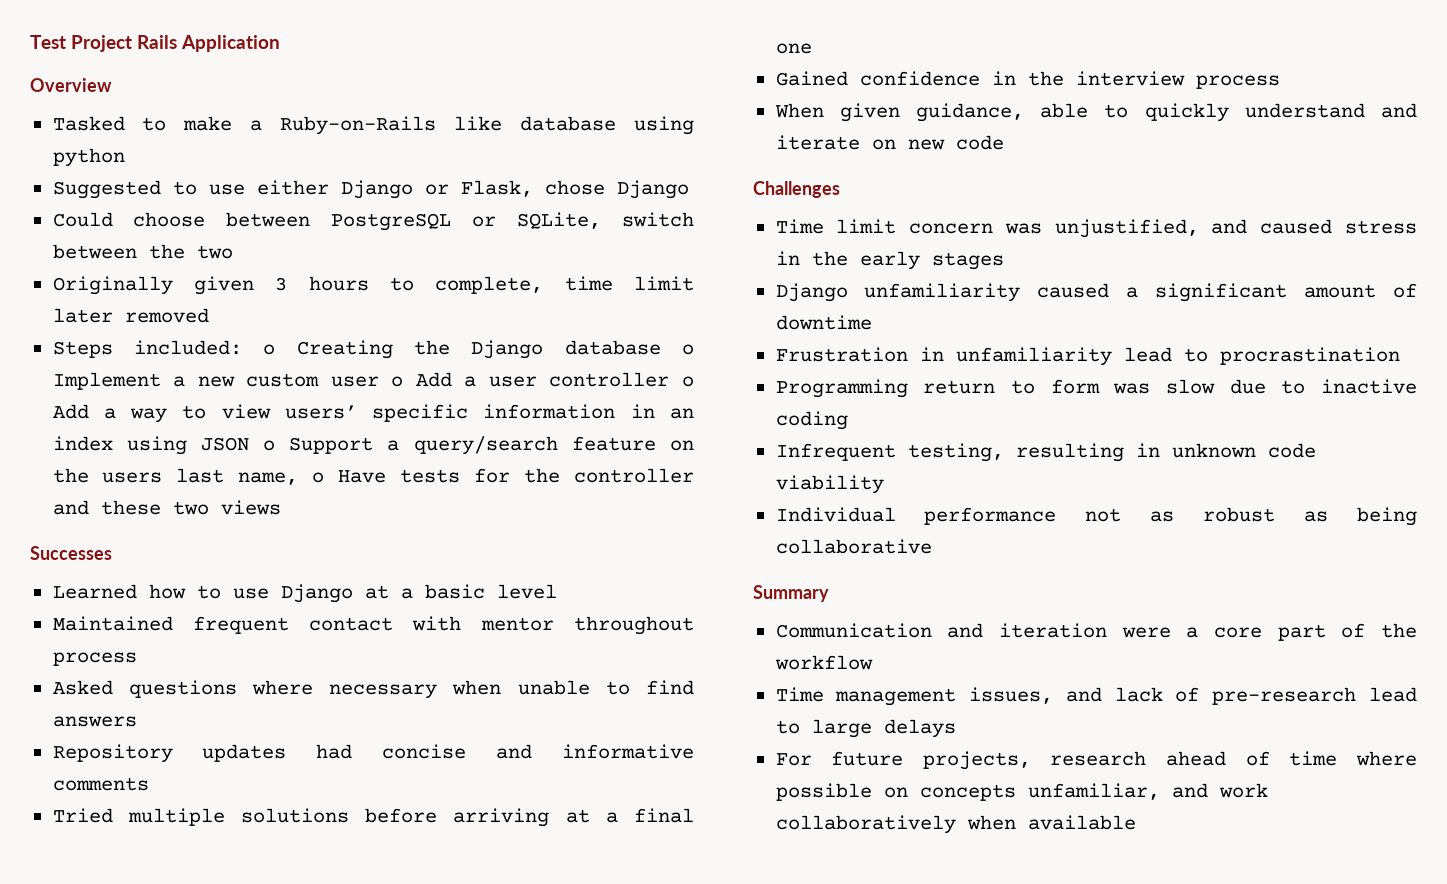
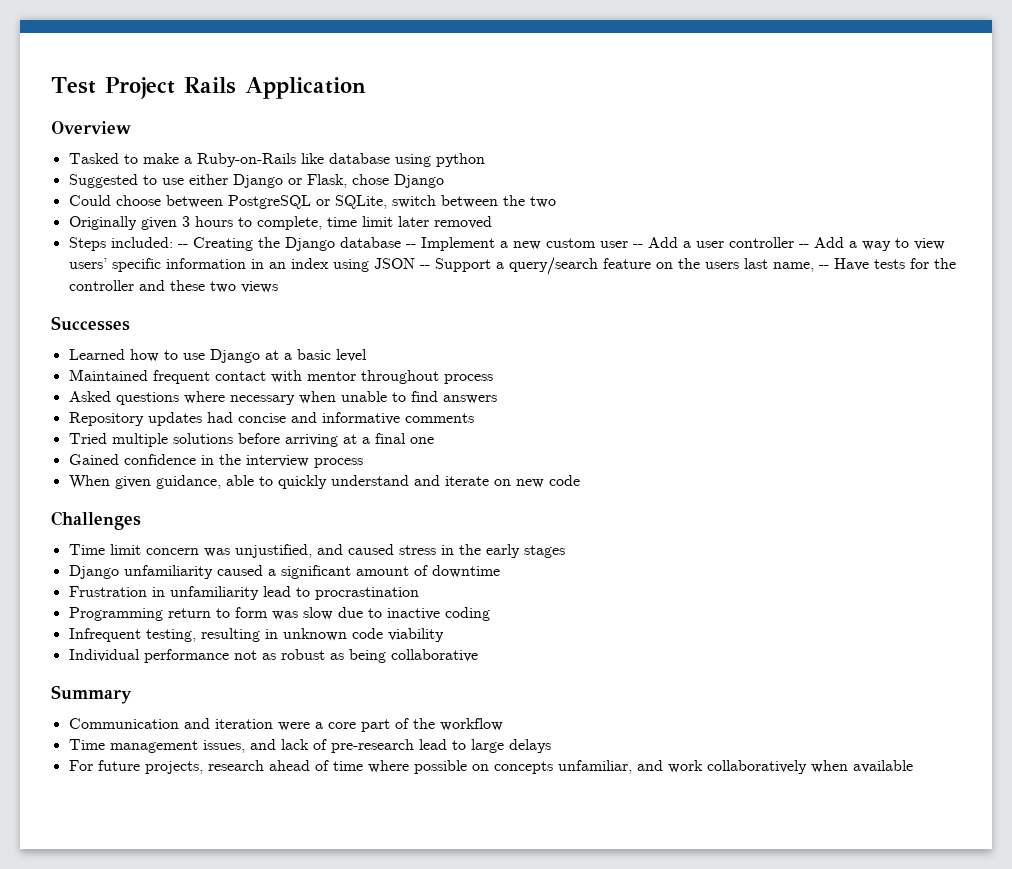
- Steps included: o Creating the Django database o Implement a new custom user o Add a user controller o Add a way to view users’ specific information in an index using JSON o Support a query/search feature on the users last name, o Have tests for the controller and these two views
+ Steps included: -- Creating the Django database -- Implement a new custom user -- Add a user controller -- Add a way to view users’ specific information in an index using JSON -- Support a query/search feature on the users last name, -- Have tests for the controller and these two views

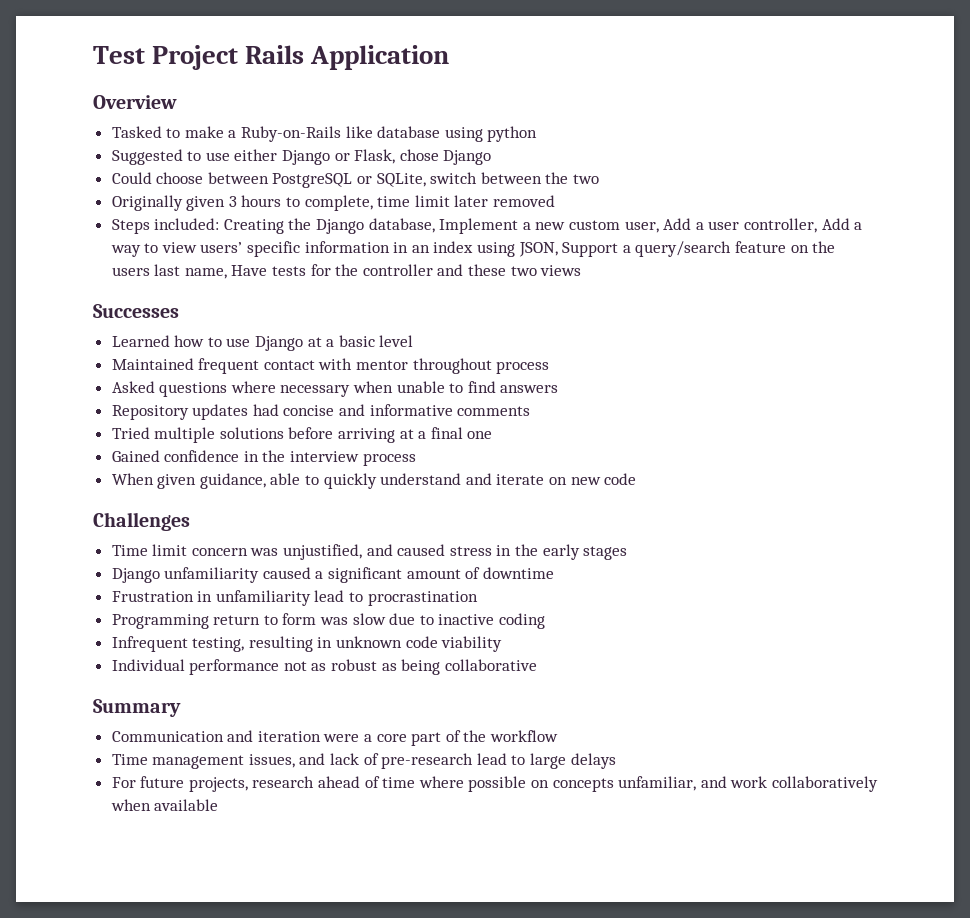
- Steps included: -- Creating the Django database -- Implement a new custom user -- Add a user controller -- Add a way to view users’ specific information in an index using JSON -- Support a query/search feature on the users last name, -- Have tests for the controller and these two views
+ Steps included: Creating the Django database, Implement a new custom user, Add a user controller, Add a way to view users’ specific information in an index using JSON, Support a query/search feature on the users last name, Have tests for the controller and these two views

